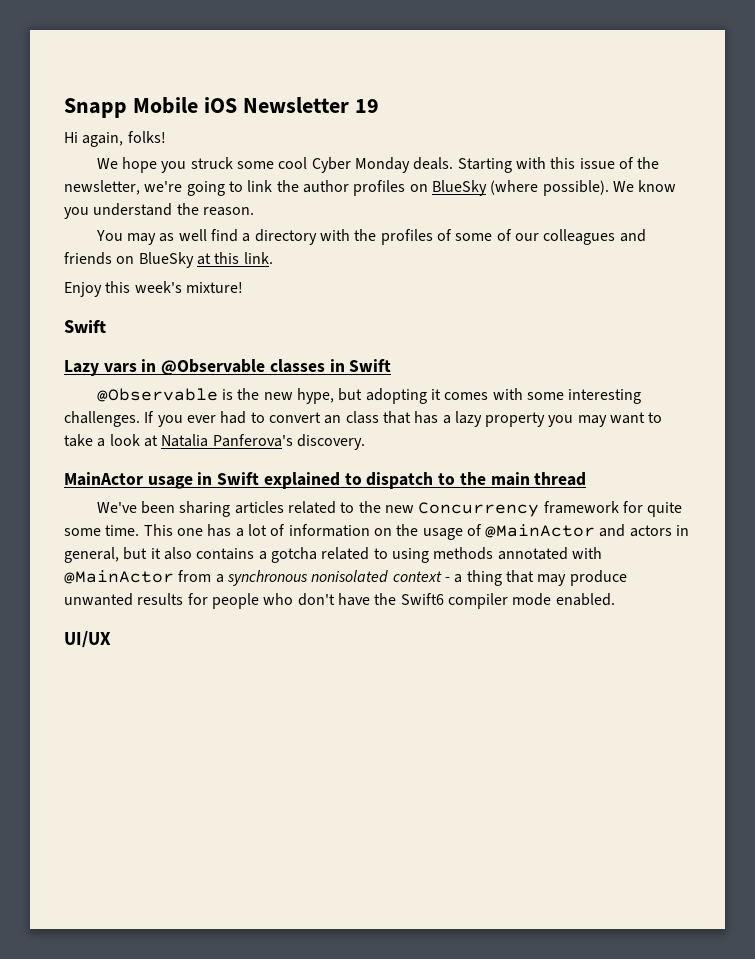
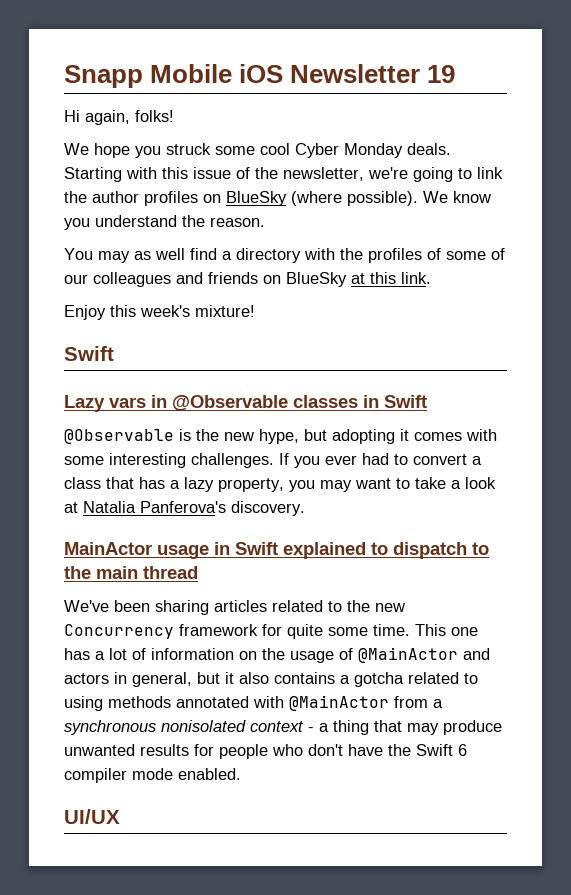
- If you ever had to convert an class that has a lazy property you may want to take a look at Natalia Panferova's discovery.
+ If you ever had to convert a class that has a lazy property, you may want to take a look at Natalia Panferova's discovery.
- This one has a lot of information on the usage of @MainActor and actors in general, but it also contains a gotcha related to using methods annotated with @MainActor from a synchronous nonisolated context - a thing that may produce unwanted results for people who don't have the Swift6 compiler mode enabled.
+ This one has a lot of information on the usage of @MainActor and actors in general, but it also contains a gotcha related to using methods annotated with @MainActor from a synchronous nonisolated context - a thing that may produce unwanted results for people who don't have the Swift 6 compiler mode enabled.

